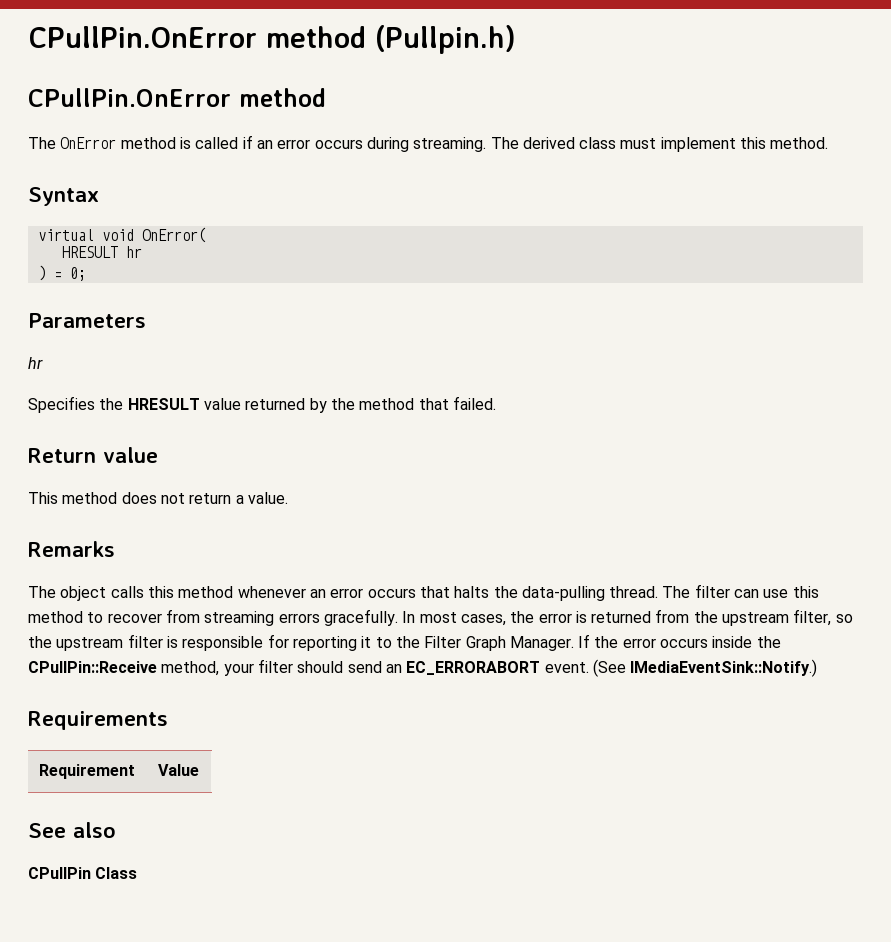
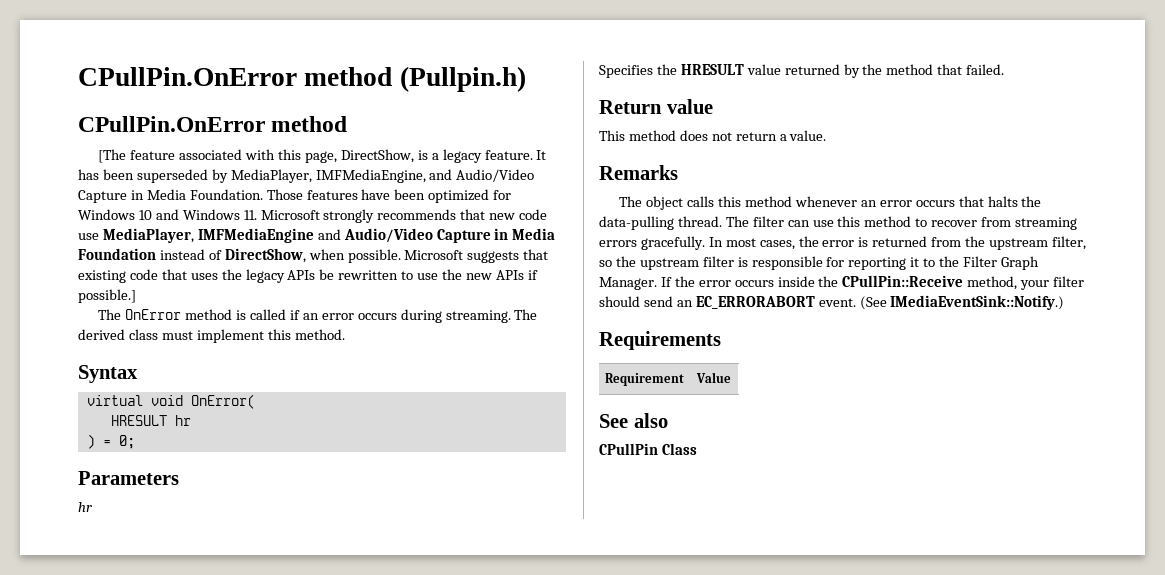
+ [The feature associated with this page, DirectShow, is a legacy feature. It has been superseded by MediaPlayer, IMFMediaEngine, and Audio/Video Capture in Media Foundation. Those features have been optimized for Windows 10 and Windows 11. Microsoft strongly recommends that new code use MediaPlayer, IMFMediaEngine and Audio/Video Capture in Media Foundation instead of DirectShow, when possible. Microsoft suggests that existing code that uses the legacy APIs be rewritten to use the new APIs if possible.]

